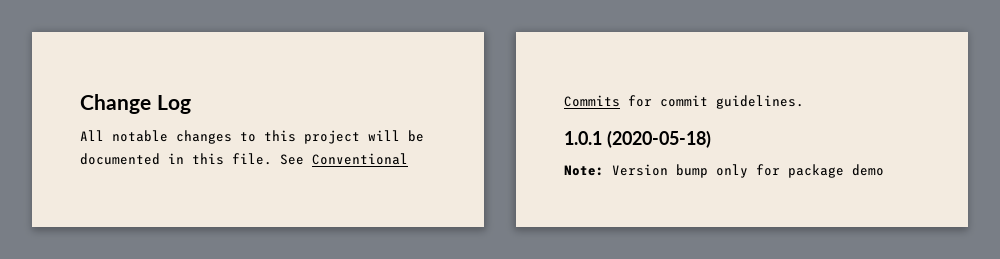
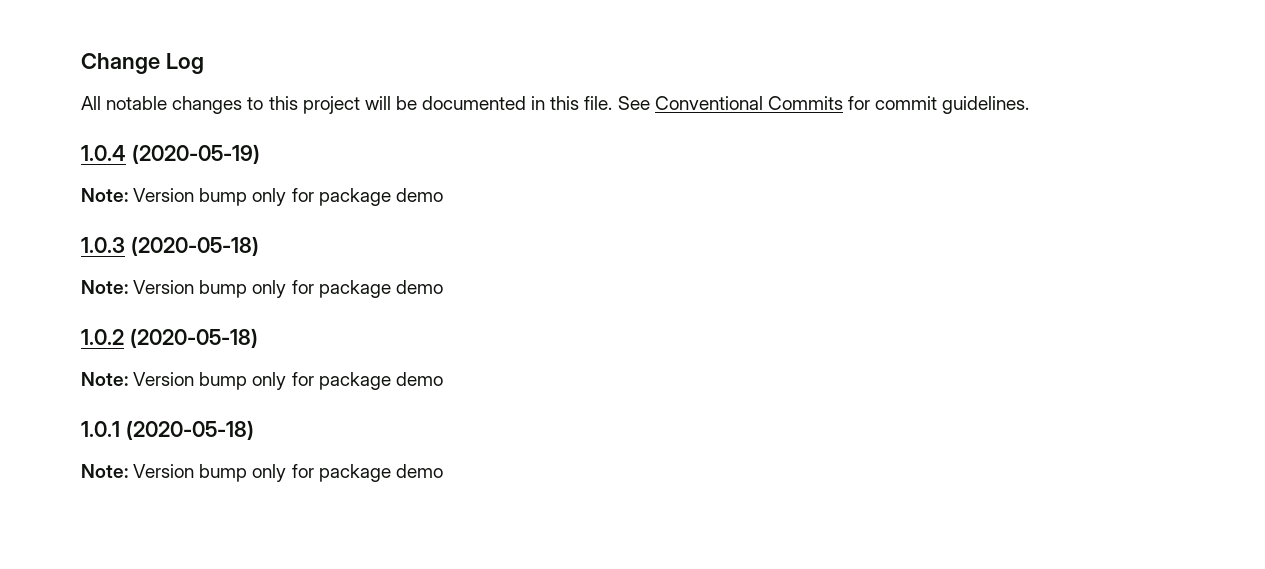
+ 1.0.4 (2020-05-19)
+ Note: Version bump only for package demo
+ 1.0.3 (2020-05-18)
+ Note: Version bump only for package demo
+ 1.0.2 (2020-05-18)
+ Note: Version bump only for package demo

